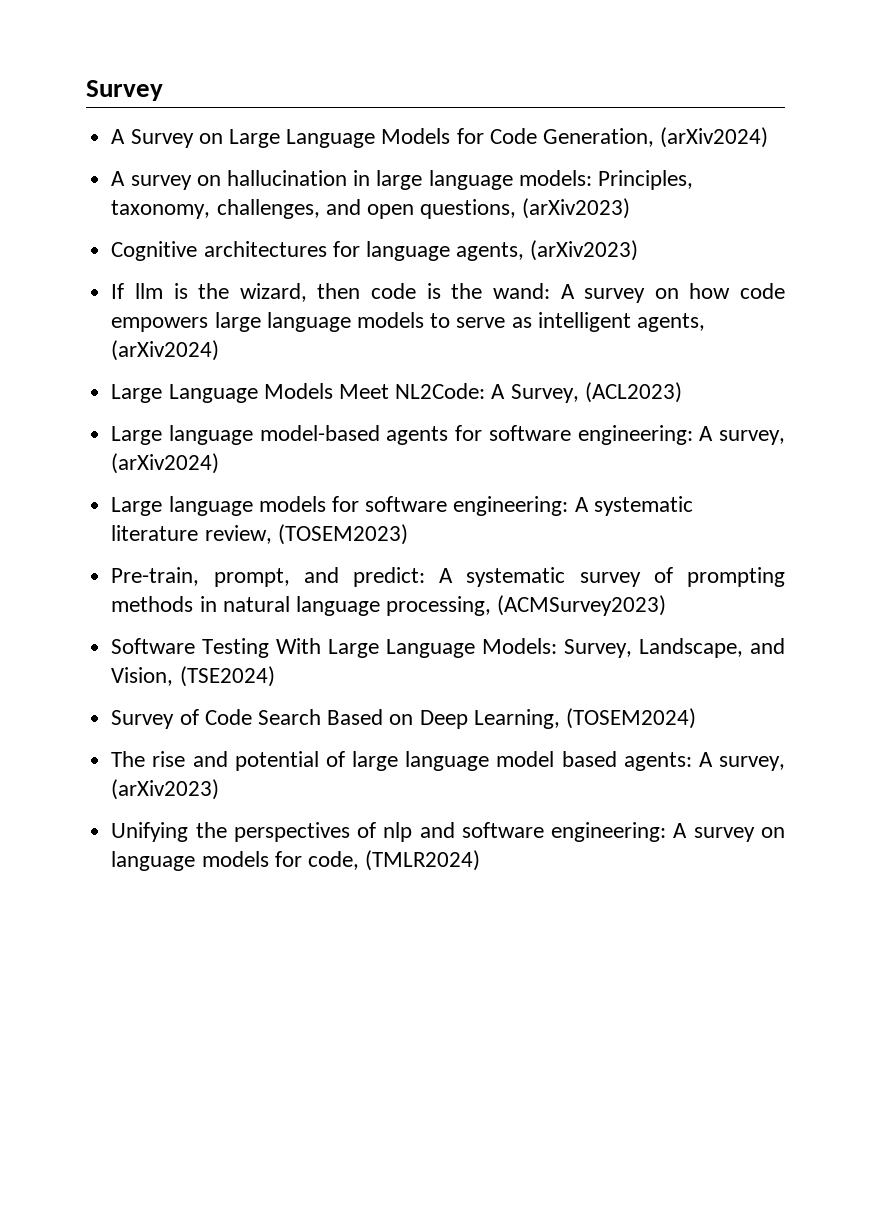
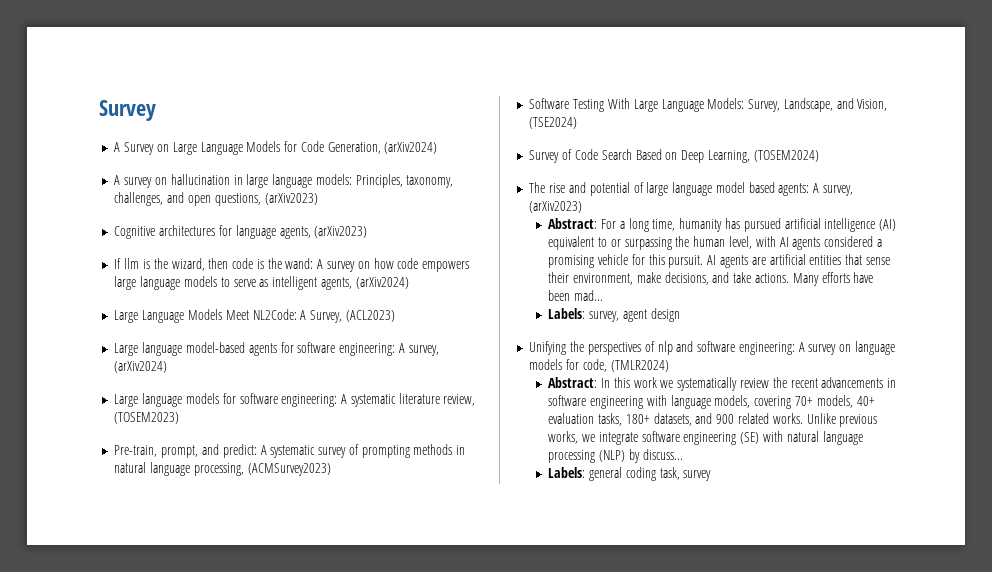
+ Abstract: For a long time, humanity has pursued artificial intelligence (AI) equivalent to or surpassing the human level, with AI agents considered a promising vehicle for this pursuit. AI agents are artificial entities that sense their environment, make decisions, and take actions. Many efforts have been mad...
+ Labels: survey, agent design
+ Abstract: In this work we systematically review the recent advancements in software engineering with language models, covering 70+ models, 40+ evaluation tasks, 180+ datasets, and 900 related works. Unlike previous works, we integrate software engineering (SE) with natural language processing (NLP) by discuss...
+ Labels: general coding task, survey

